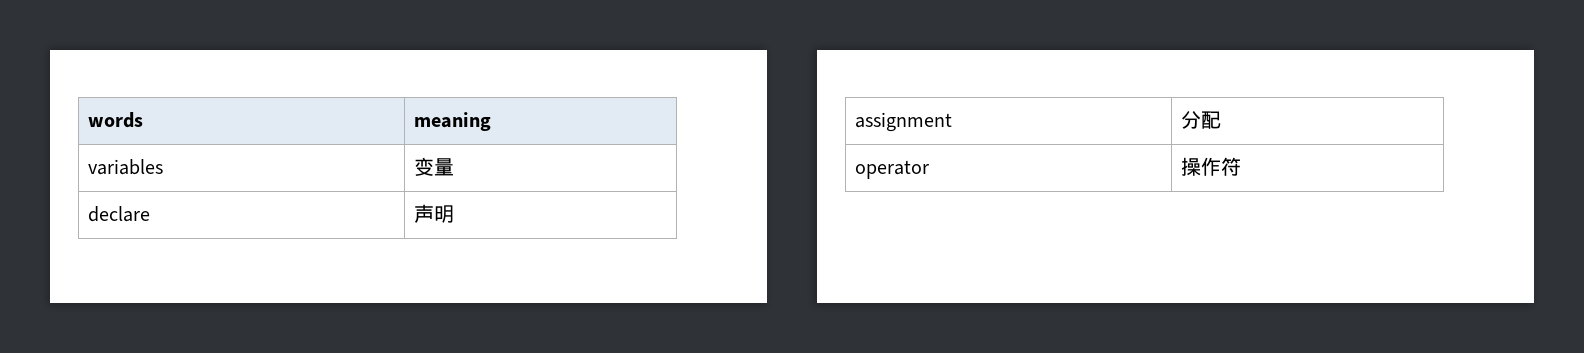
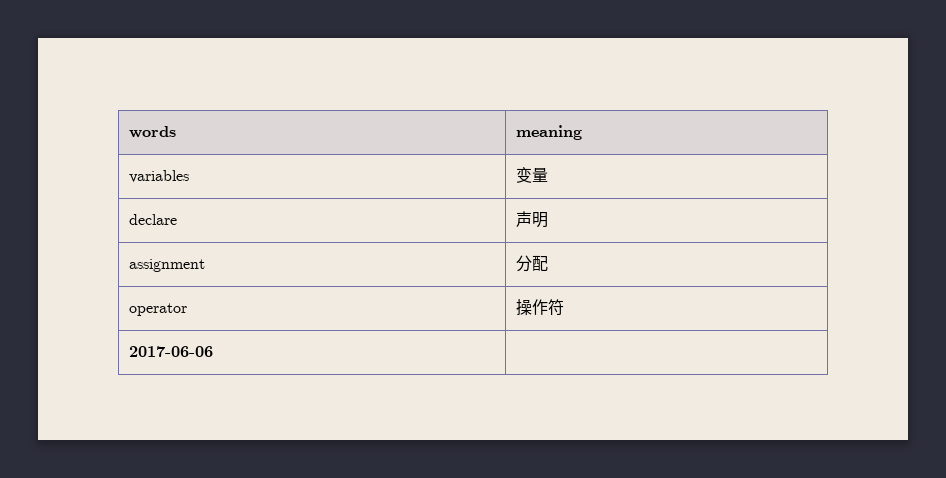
+ 2017-06-06 |

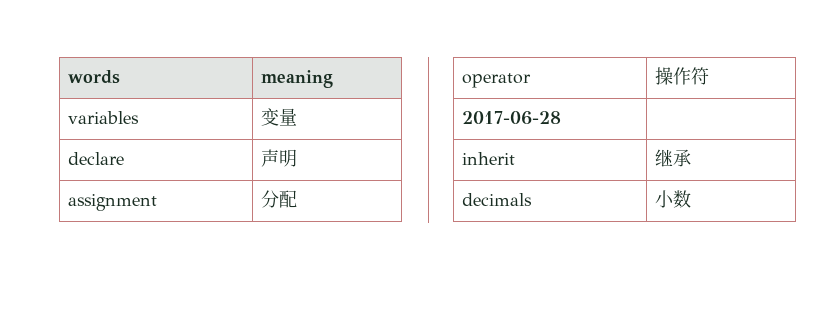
- 2017-06-06 |
+ 2017-06-28 |
+ inherit | 继承
+ decimals | 小数

